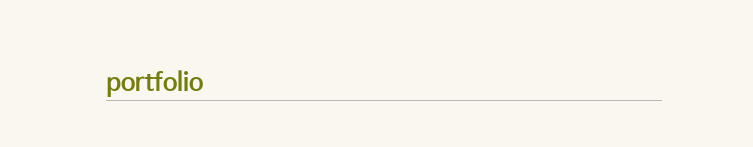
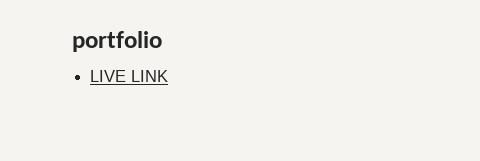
+ LIVE LINK

